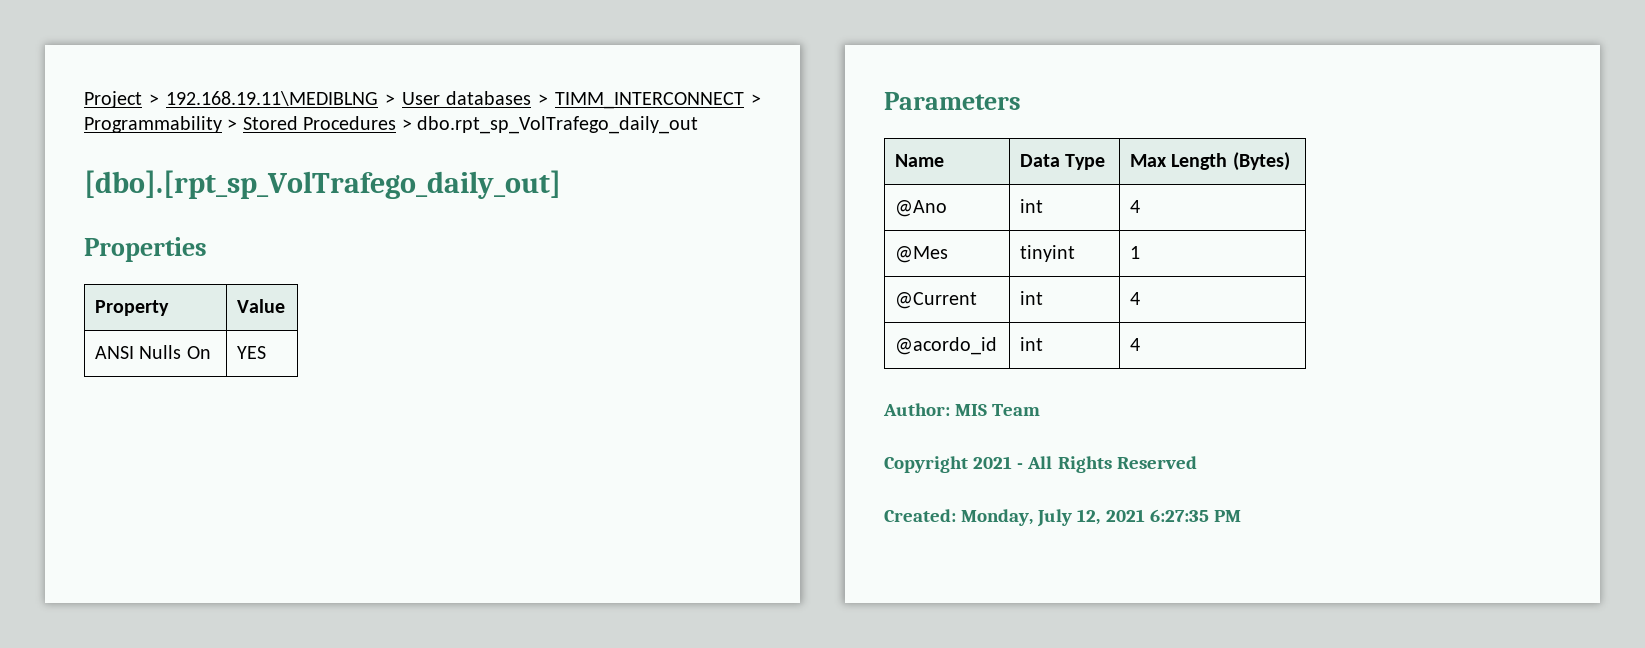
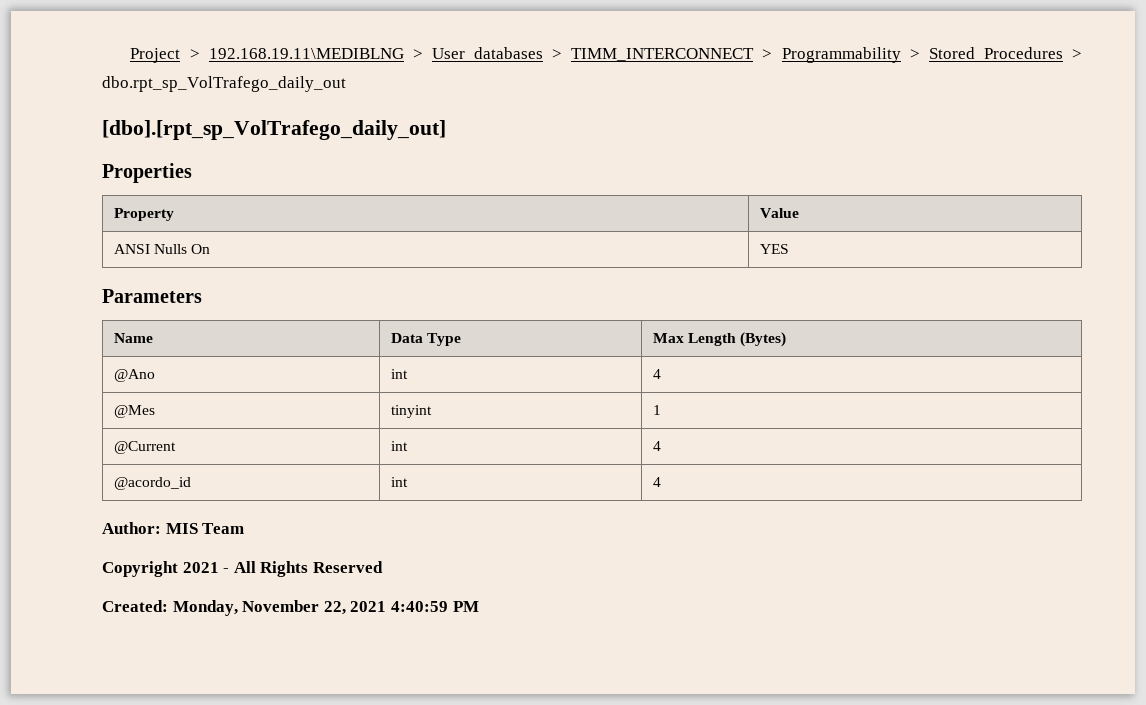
- Created: Monday, July 12, 2021 6:27:35 PM
+ Created: Monday, November 22, 2021 4:40:59 PM

